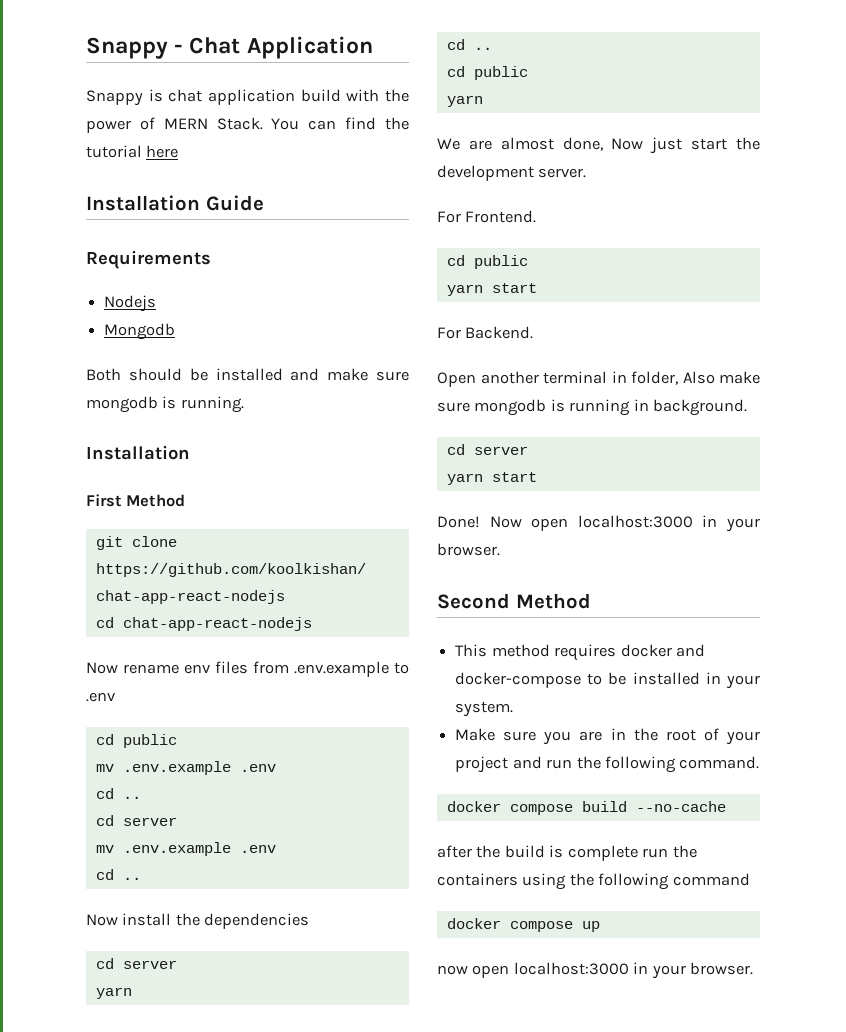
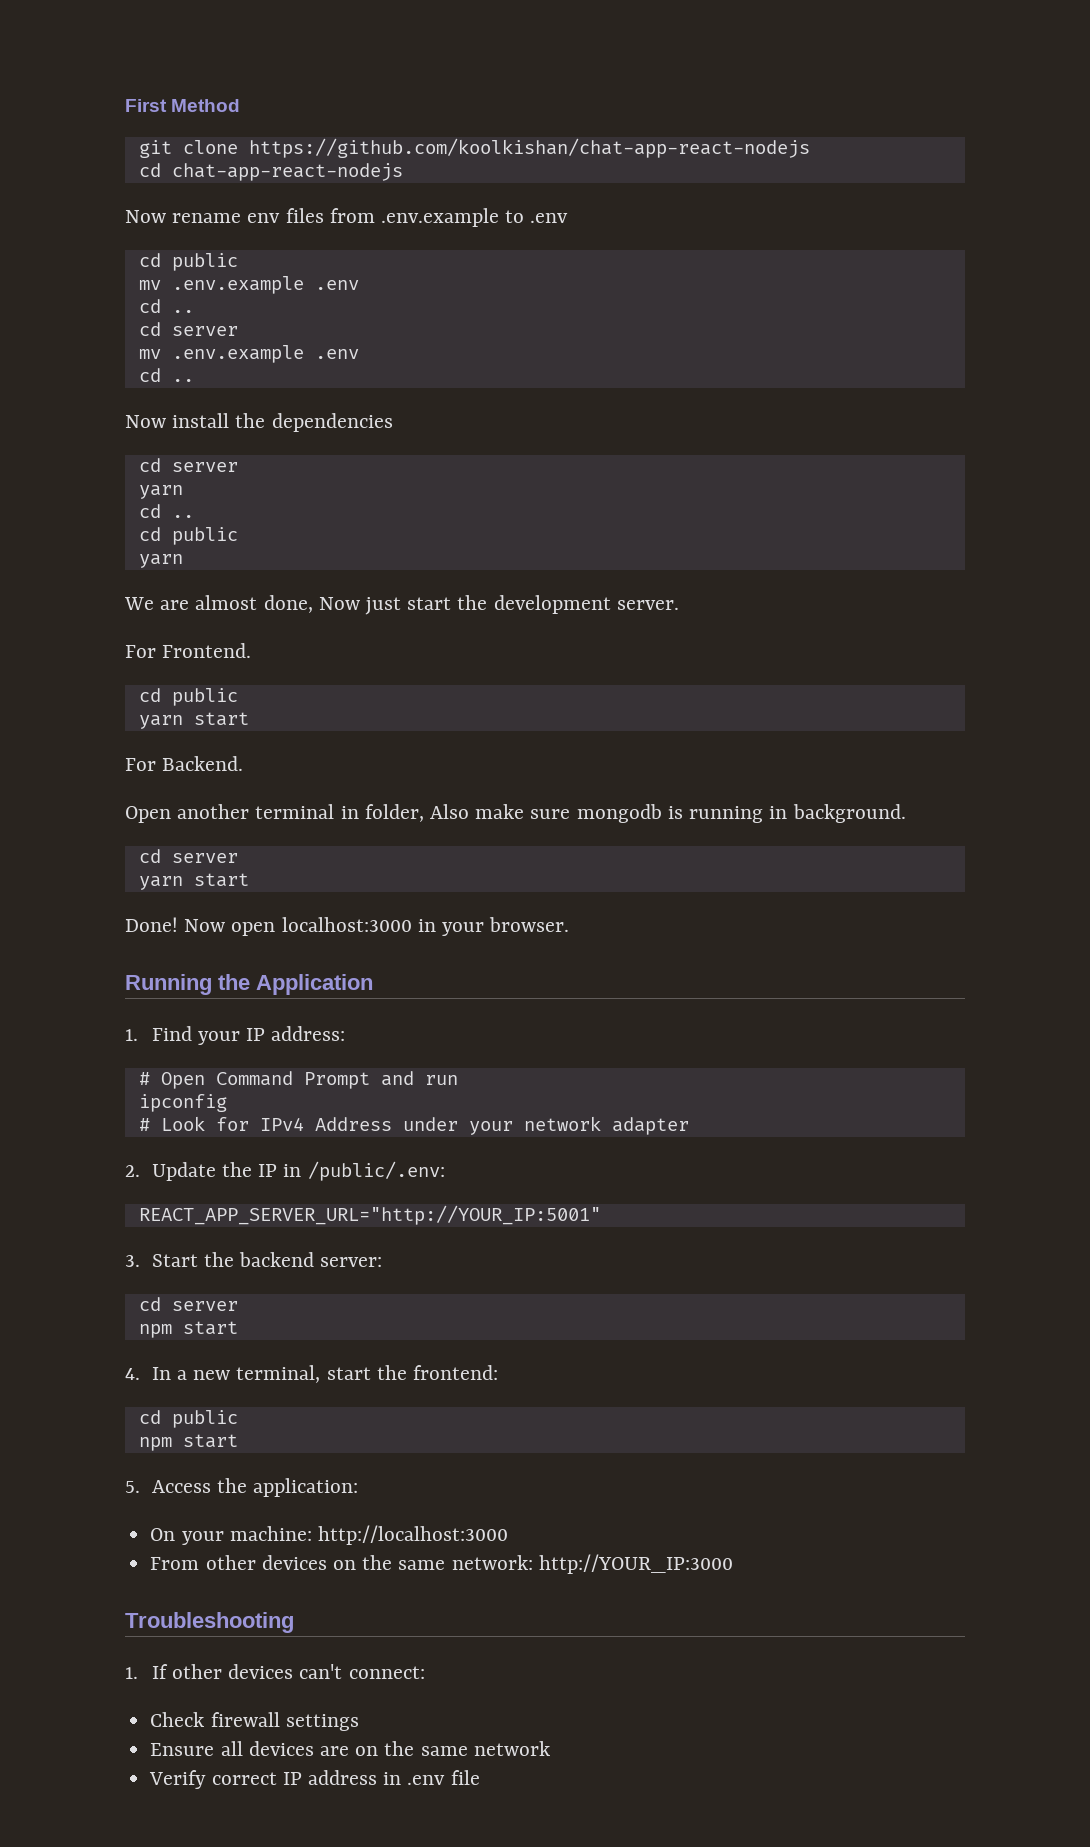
- Snappy - Chat Application
- Snappy is chat application build with the power of MERN Stack. You can find the tutorial here
- Installation Guide
- Requirements
- Nodejs
- Mongodb
- Both should be installed and make sure mongodb is running.
- Installation
- Second Method
- This method requires docker and docker-compose to be installed in your system.
- Make sure you are in the root of your project and run the following command.
- docker compose build --no-cache
- after the build is complete run the containers using the following command
- docker compose up
- now open localhost:3000 in your browser.
+ Running the Application
+ 1. Find your IP address:
+ # Open Command Prompt and run
+ ipconfig
+ # Look for IPv4 Address under your network adapter
+ 2. Update the IP in /public/.env:
+ REACT_APP_SERVER_URL="http://YOUR_IP:5001"
+ 3. Start the backend server:
+ cd server
+ npm start
+ 4. In a new terminal, start the frontend:
+ cd public
+ npm start
+ 5. Access the application:
+ On your machine: http://localhost:3000
+ From other devices on the same network: http://YOUR_IP:3000
+ Troubleshooting
+ 1. If other devices can't connect:
+ Check firewall settings
+ Ensure all devices are on the same network
+ Verify correct IP address in .env file

